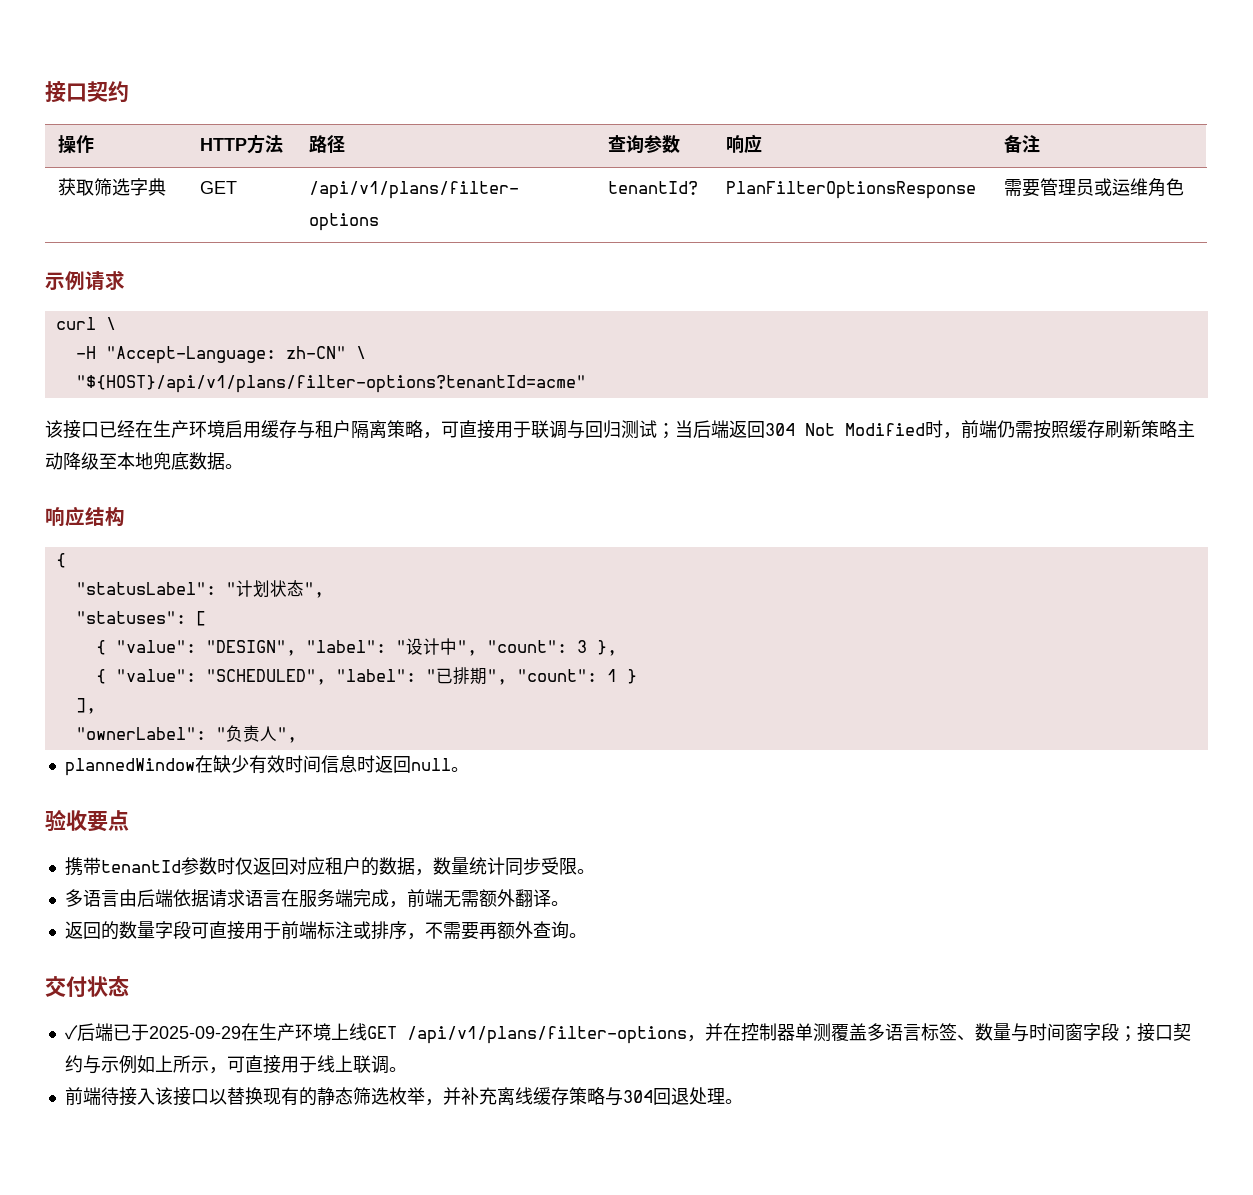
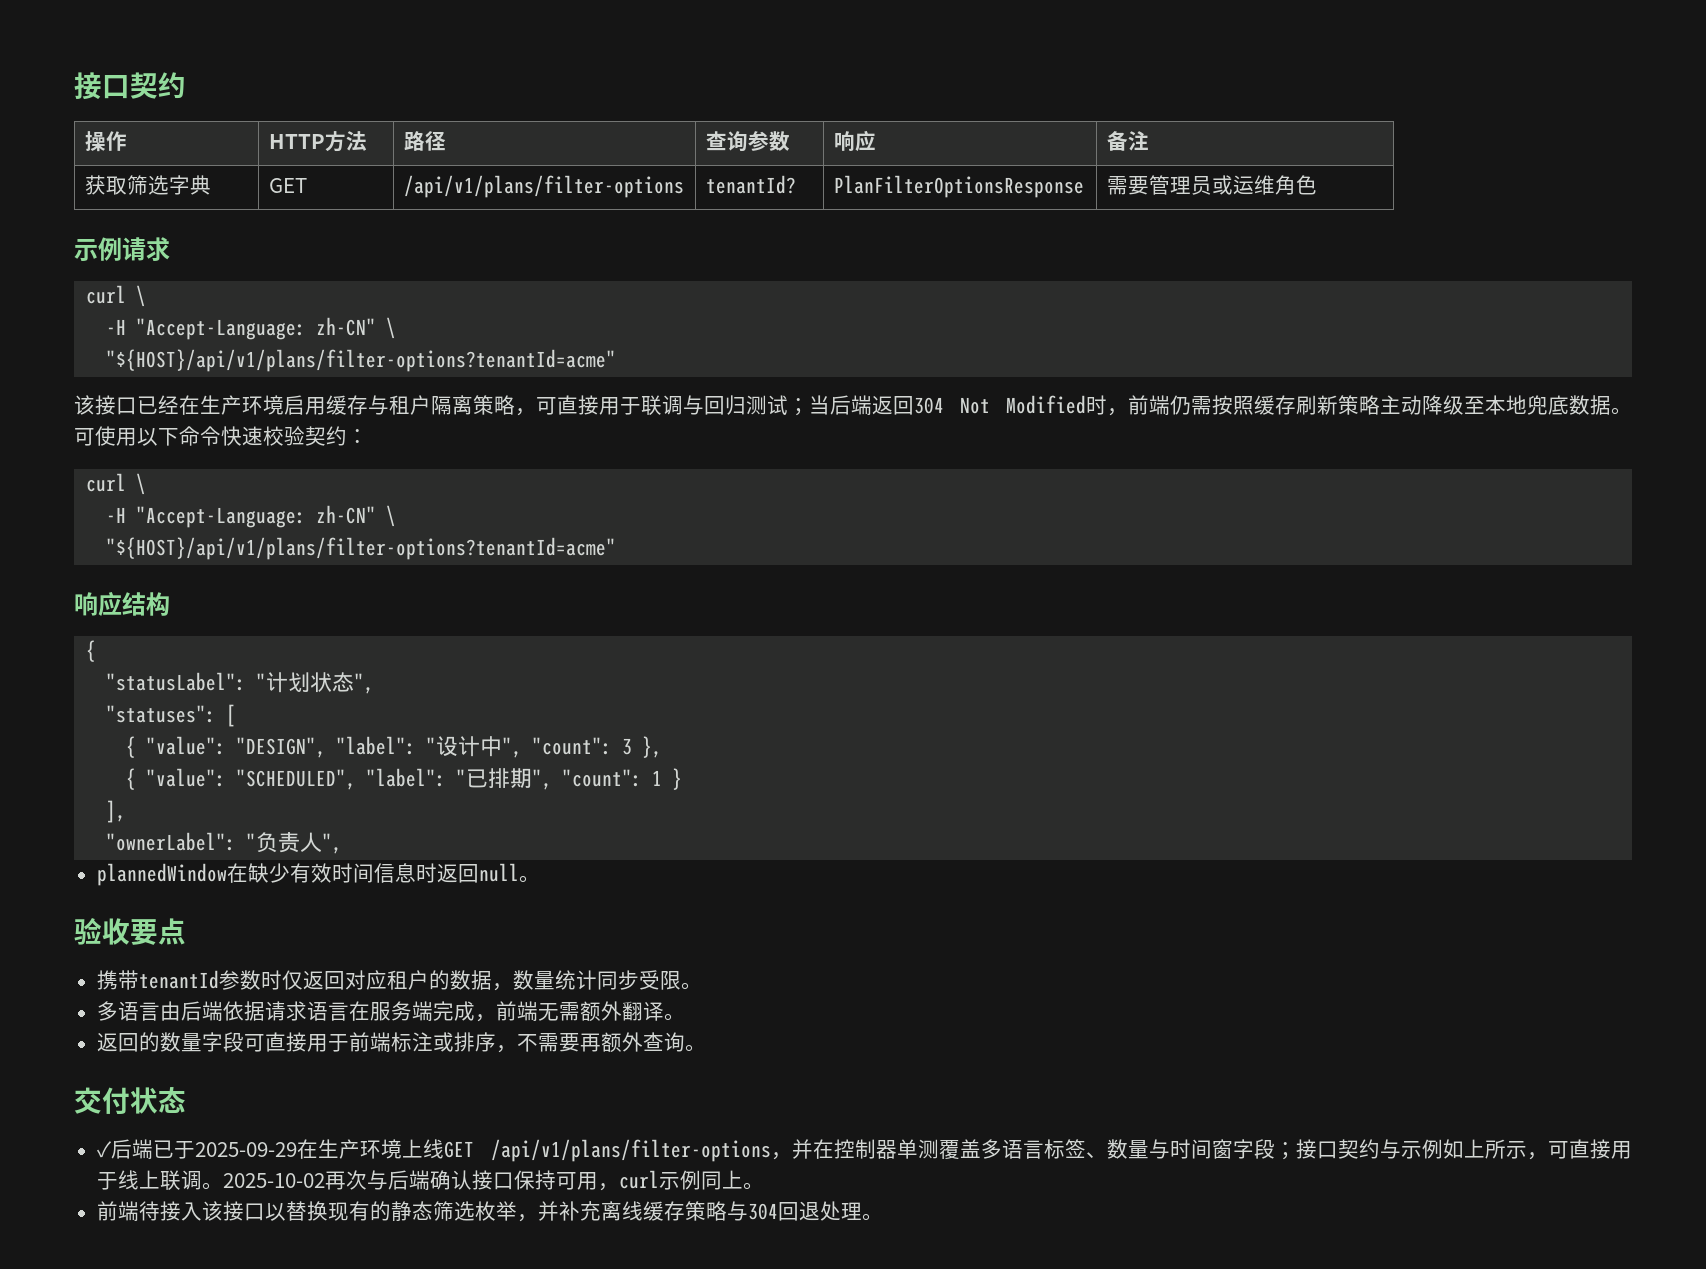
+ 可使用以下命令快速校验契约：
+ curl \
+ -H "Accept-Language: zh-CN" \
+ "${HOST}/api/v1/plans/filter-options?tenantId=acme"
+ 2025-10-02再次与后端确认接口保持可用，curl示例同上。

